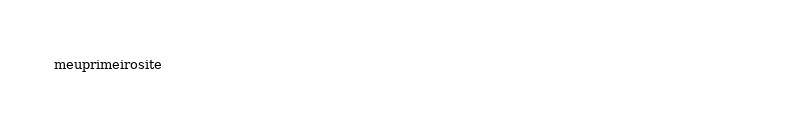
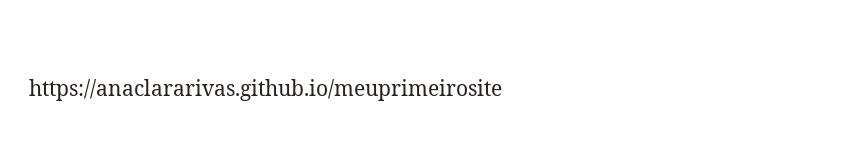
- meuprimeirosite
+ https://anaclararivas.github.io/meuprimeirosite

